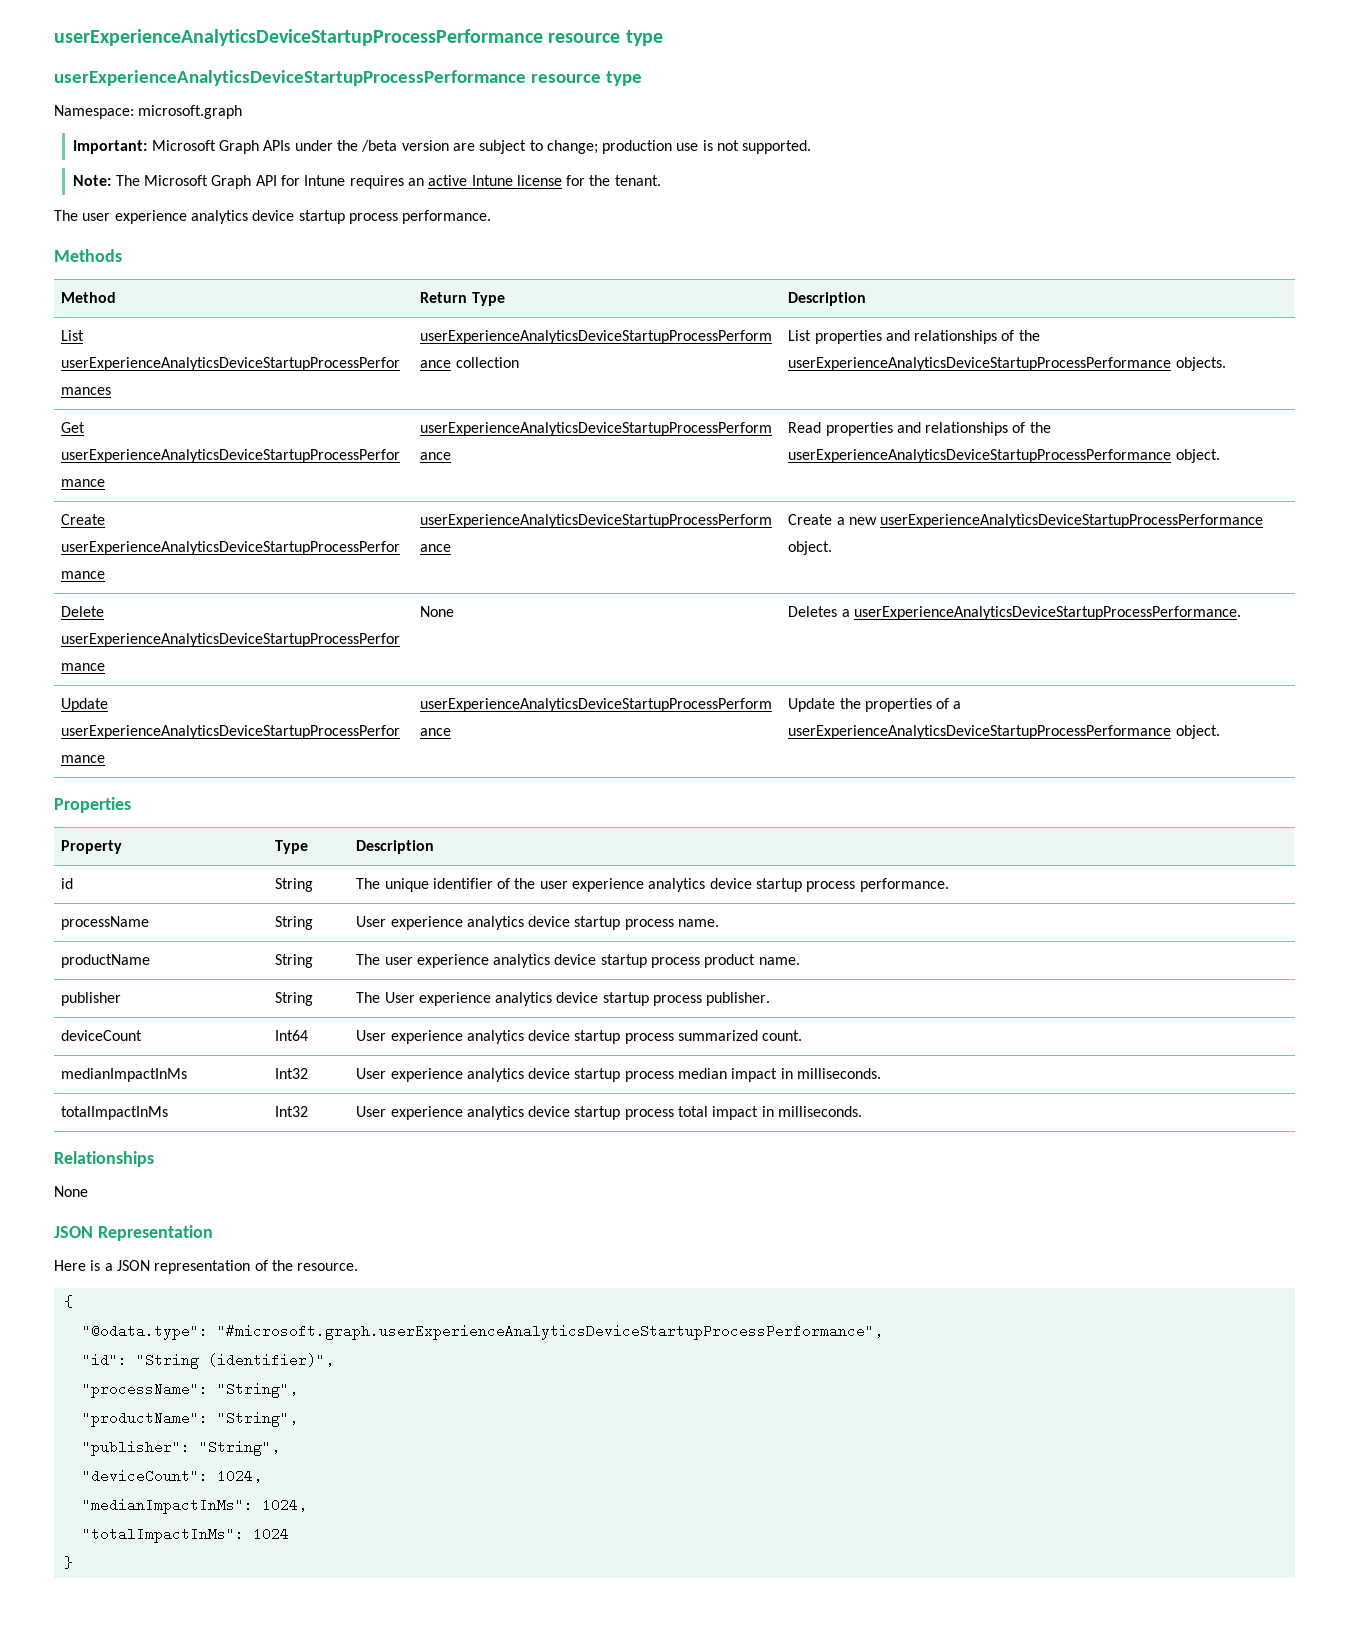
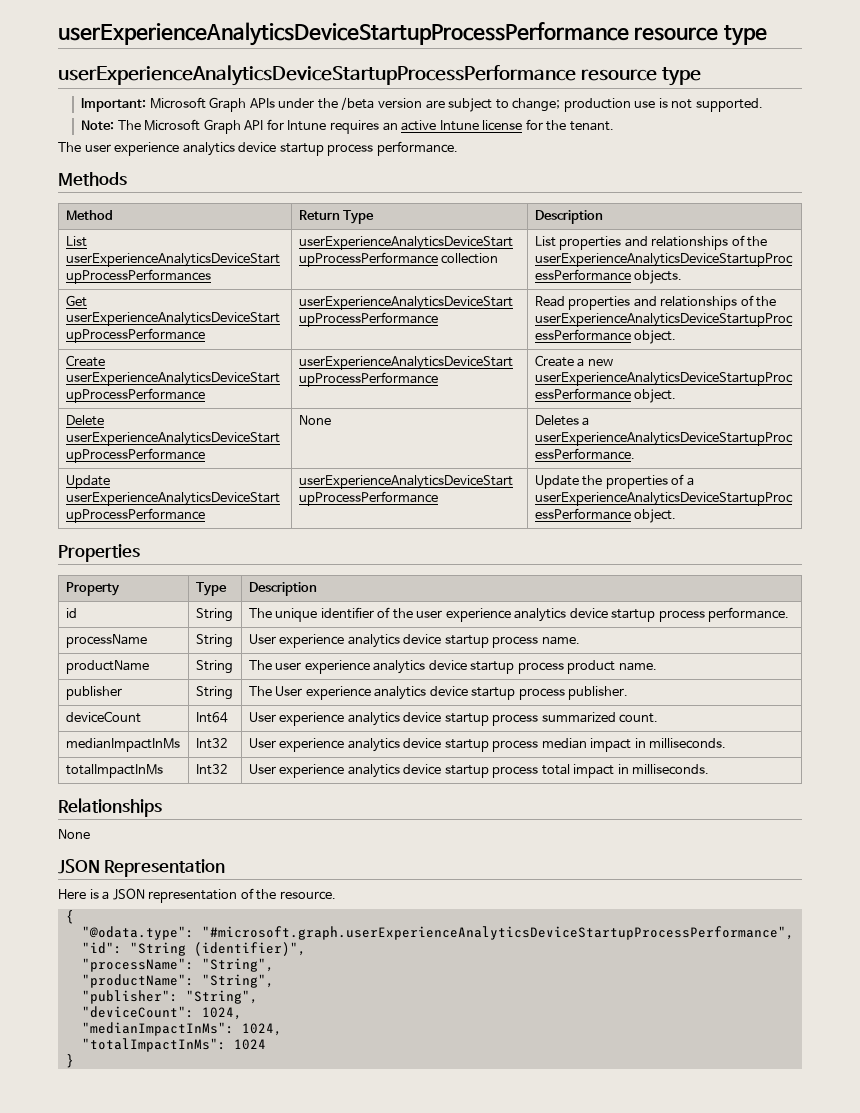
- Namespace: microsoft.graph

